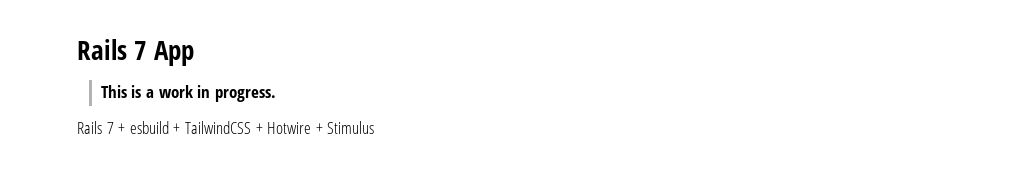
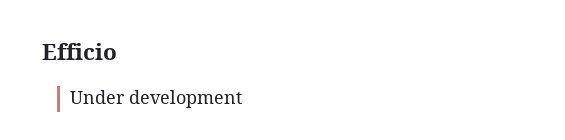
- Rails 7 App
- This is a work in progress.
- Rails 7 + esbuild + TailwindCSS + Hotwire + Stimulus
+ Efficio
+ Under development

